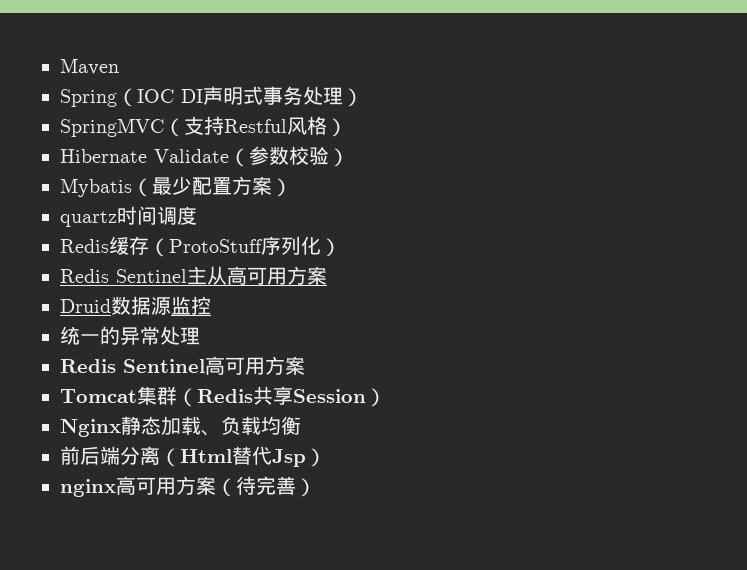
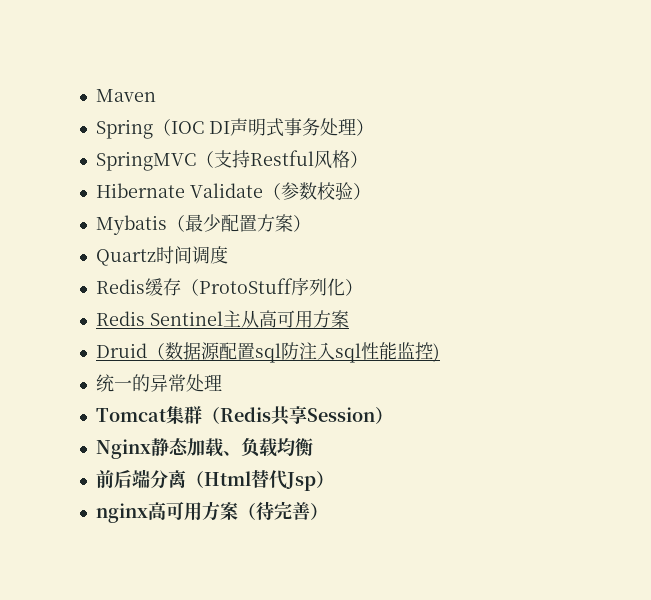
- quartz时间调度
+ Quartz时间调度
- Druid数据源监控
+ Druid（数据源配置sql防注入sql性能监控)
- Redis Sentinel高可用方案

